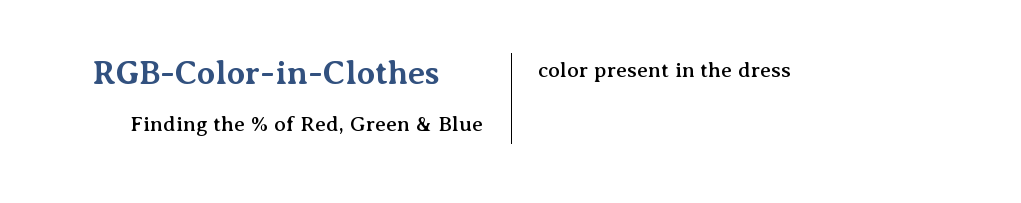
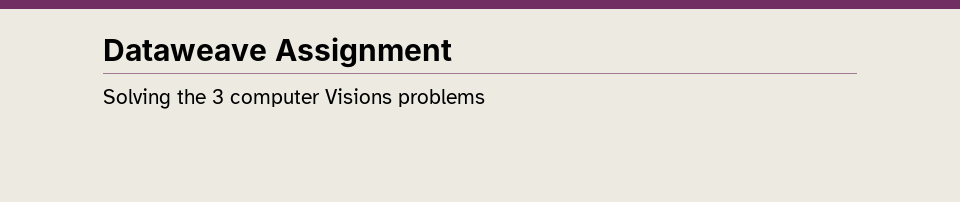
- RGB-Color-in-Clothes
- Finding the % of Red, Green & Blue color present in the dress
+ Dataweave Assignment
+ Solving the 3 computer Visions problems

